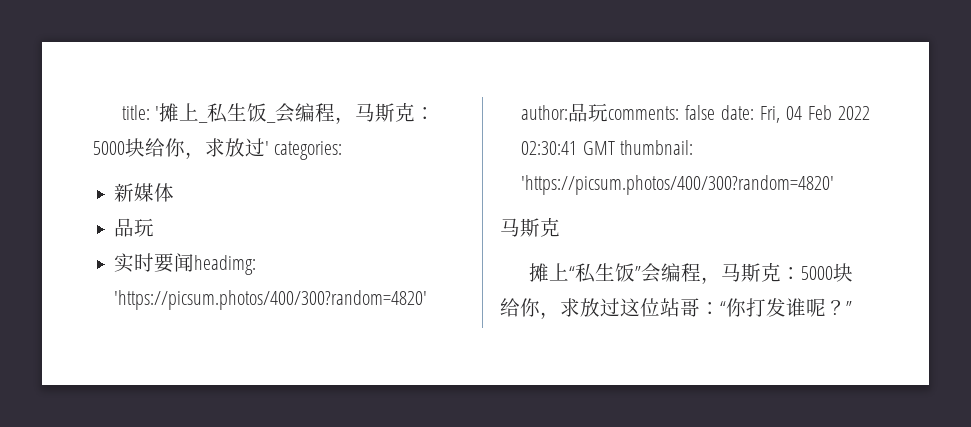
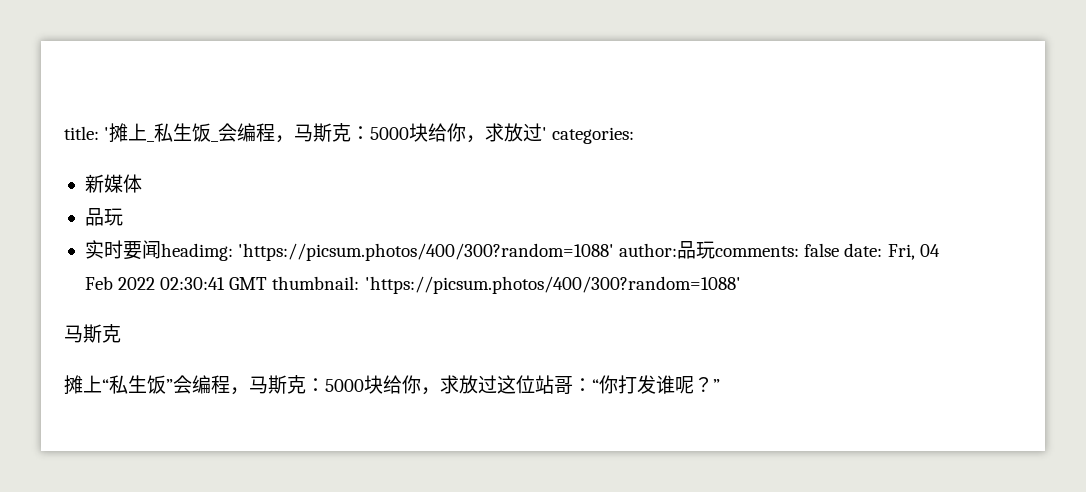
- 实时要闻headimg: 'https://picsum.photos/400/300?random=4820' author:品玩comments: false date: Fri, 04 Feb 2022 02:30:41 GMT thumbnail: 'https://picsum.photos/400/300?random=4820'
+ 实时要闻headimg: 'https://picsum.photos/400/300?random=1088' author:品玩comments: false date: Fri, 04 Feb 2022 02:30:41 GMT thumbnail: 'https://picsum.photos/400/300?random=1088'

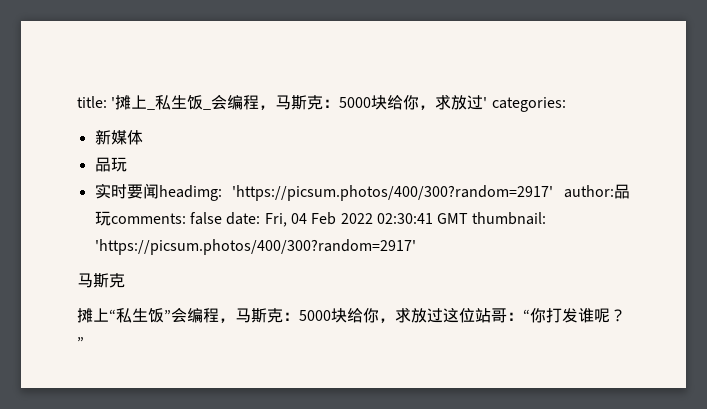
- 实时要闻headimg: 'https://picsum.photos/400/300?random=1088' author:品玩comments: false date: Fri, 04 Feb 2022 02:30:41 GMT thumbnail: 'https://picsum.photos/400/300?random=1088'
+ 实时要闻headimg: 'https://picsum.photos/400/300?random=2917' author:品玩comments: false date: Fri, 04 Feb 2022 02:30:41 GMT thumbnail: 'https://picsum.photos/400/300?random=2917'

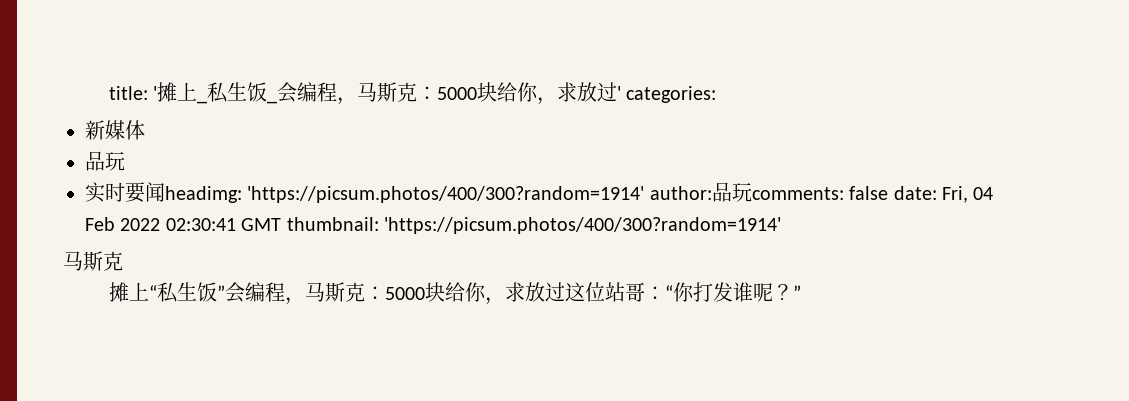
- 实时要闻headimg: 'https://picsum.photos/400/300?random=2917' author:品玩comments: false date: Fri, 04 Feb 2022 02:30:41 GMT thumbnail: 'https://picsum.photos/400/300?random=2917'
+ 实时要闻headimg: 'https://picsum.photos/400/300?random=1914' author:品玩comments: false date: Fri, 04 Feb 2022 02:30:41 GMT thumbnail: 'https://picsum.photos/400/300?random=1914'

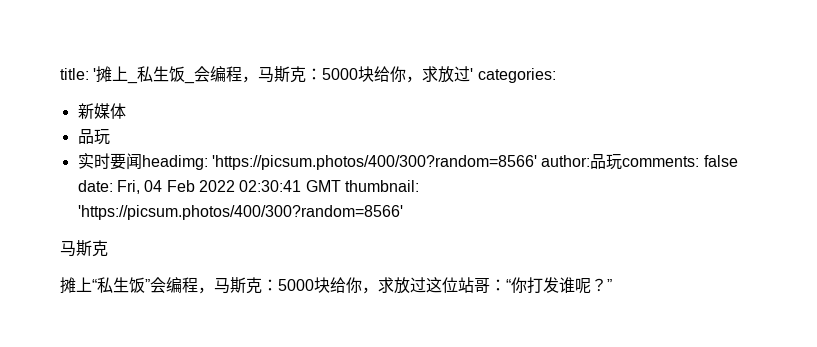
- 实时要闻headimg: 'https://picsum.photos/400/300?random=1914' author:品玩comments: false date: Fri, 04 Feb 2022 02:30:41 GMT thumbnail: 'https://picsum.photos/400/300?random=1914'
+ 实时要闻headimg: 'https://picsum.photos/400/300?random=8566' author:品玩comments: false date: Fri, 04 Feb 2022 02:30:41 GMT thumbnail: 'https://picsum.photos/400/300?random=8566'

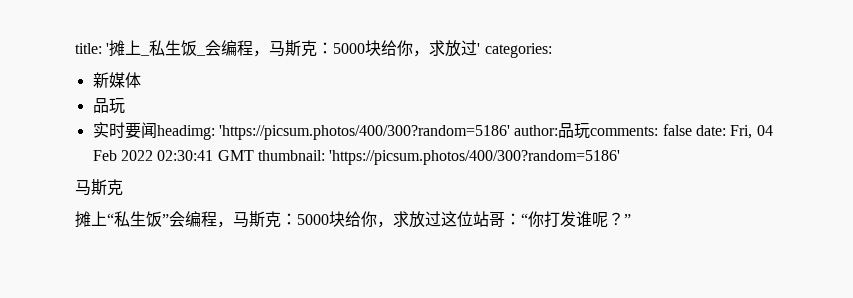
- 实时要闻headimg: 'https://picsum.photos/400/300?random=8566' author:品玩comments: false date: Fri, 04 Feb 2022 02:30:41 GMT thumbnail: 'https://picsum.photos/400/300?random=8566'
+ 实时要闻headimg: 'https://picsum.photos/400/300?random=5186' author:品玩comments: false date: Fri, 04 Feb 2022 02:30:41 GMT thumbnail: 'https://picsum.photos/400/300?random=5186'

